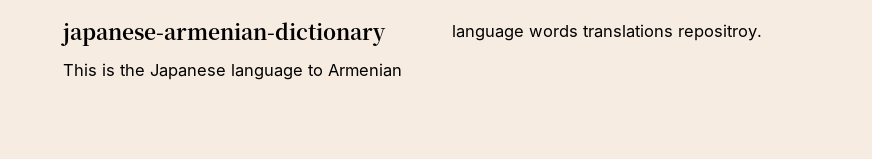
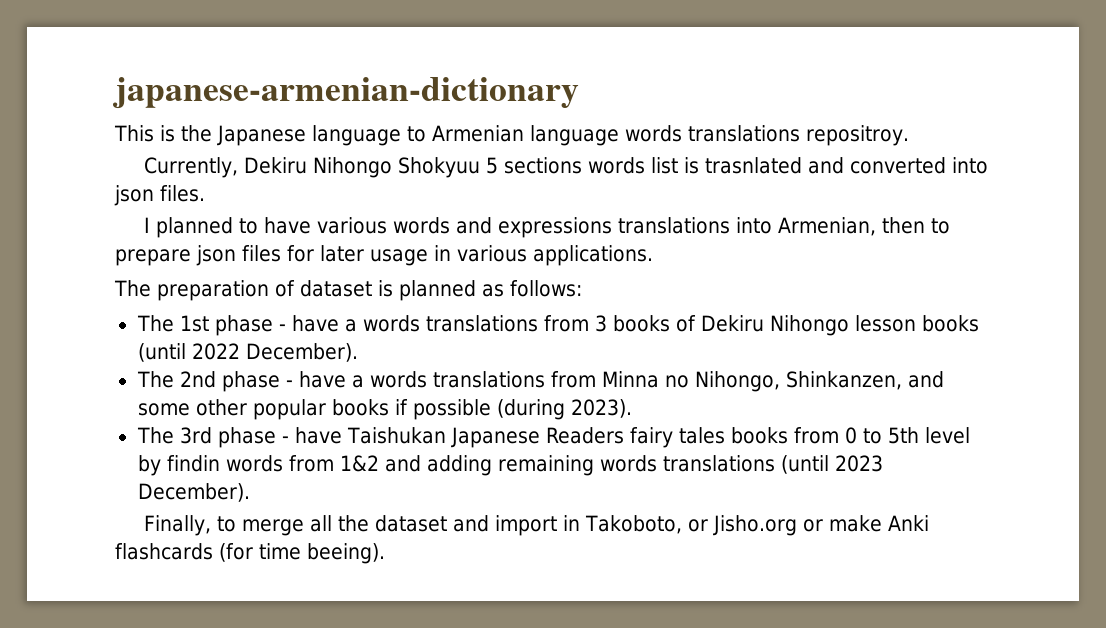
+ Currently, Dekiru Nihongo Shokyuu 5 sections words list is trasnlated and converted into json files.
+ I planned to have various words and expressions translations into Armenian, then to prepare json files for later usage in various applications.
+ The preparation of dataset is planned as follows:
+ The 1st phase - have a words translations from 3 books of Dekiru Nihongo lesson books (until 2022 December).
+ The 2nd phase - have a words translations from Minna no Nihongo, Shinkanzen, and some other popular books if possible (during 2023).
+ The 3rd phase - have Taishukan Japanese Readers fairy tales books from 0 to 5th level by findin words from 1&2 and adding remaining words translations (until 2023 December).
+ Finally, to merge all the dataset and import in Takoboto, or Jisho.org or make Anki flashcards (for time beeing).

